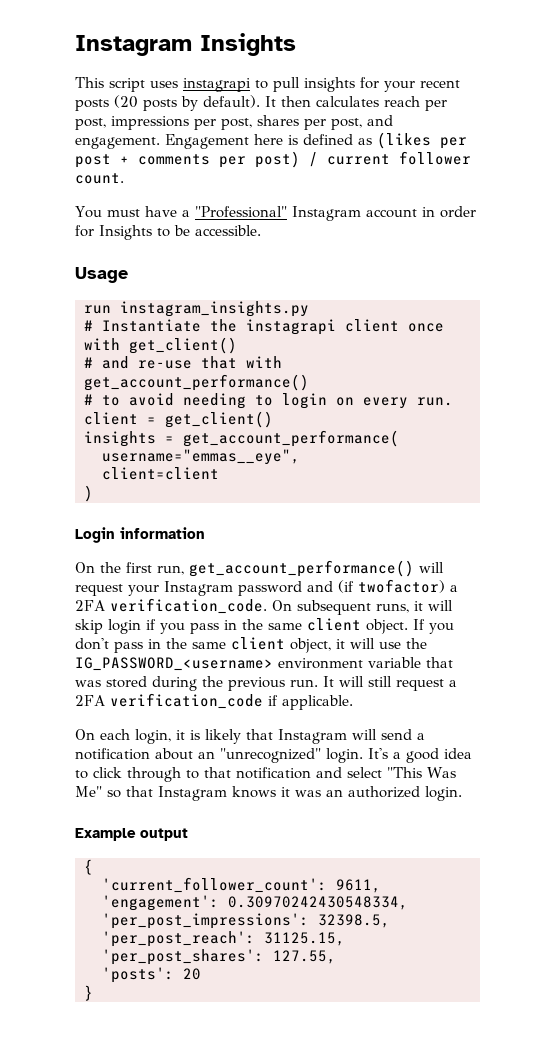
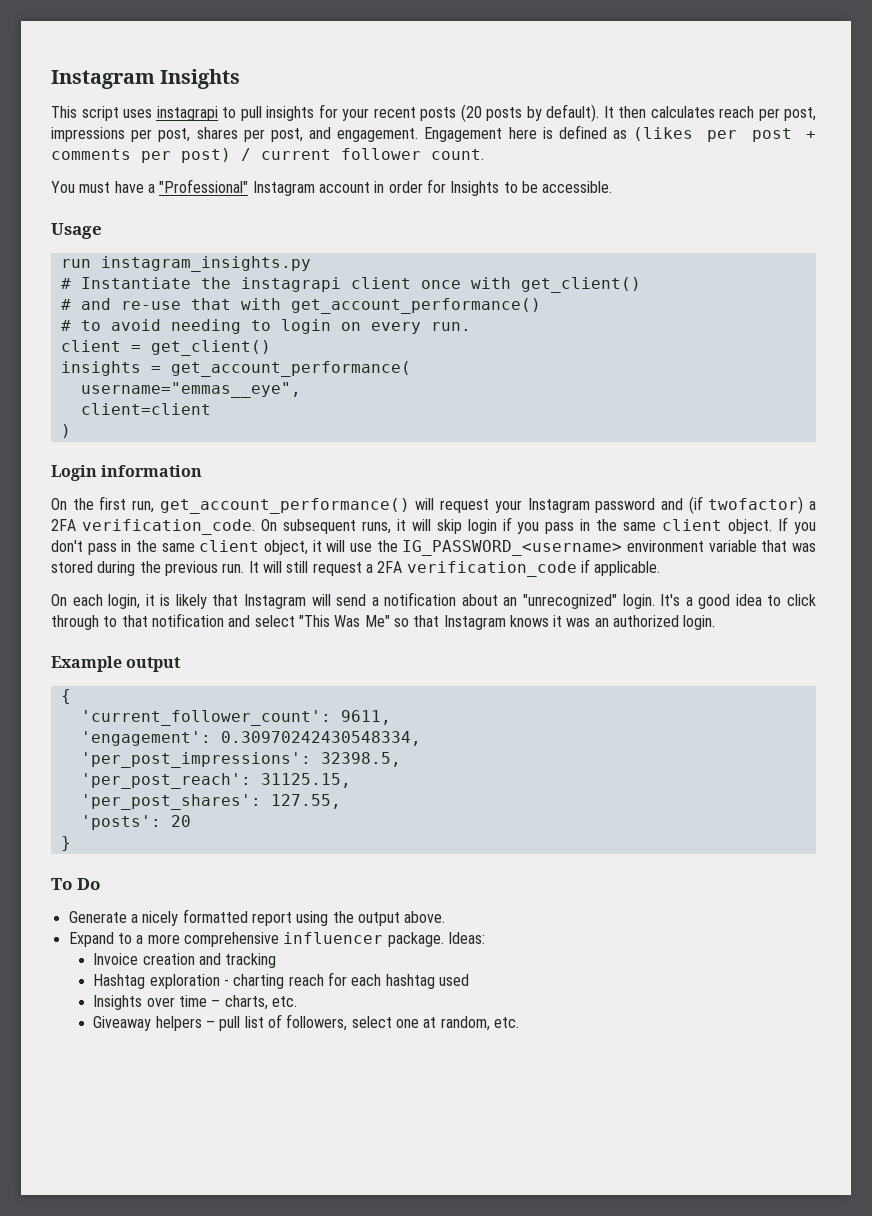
+ To Do
+ Generate a nicely formatted report using the output above.
+ Expand to a more comprehensive influencer package. Ideas:
+ Invoice creation and tracking
+ Hashtag exploration - charting reach for each hashtag used
+ Insights over time – charts, etc.
+ Giveaway helpers – pull list of followers, select one at random, etc.

